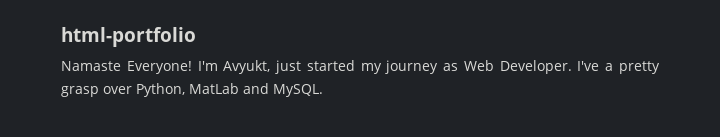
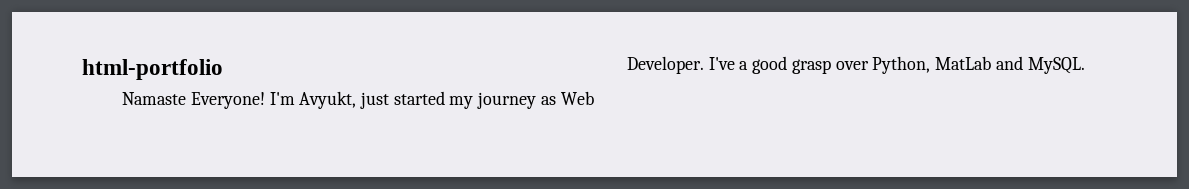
- I've a pretty grasp over Python, MatLab and MySQL.
+ I've a good grasp over Python, MatLab and MySQL.

